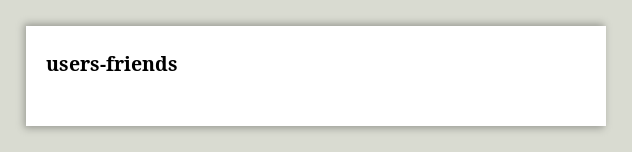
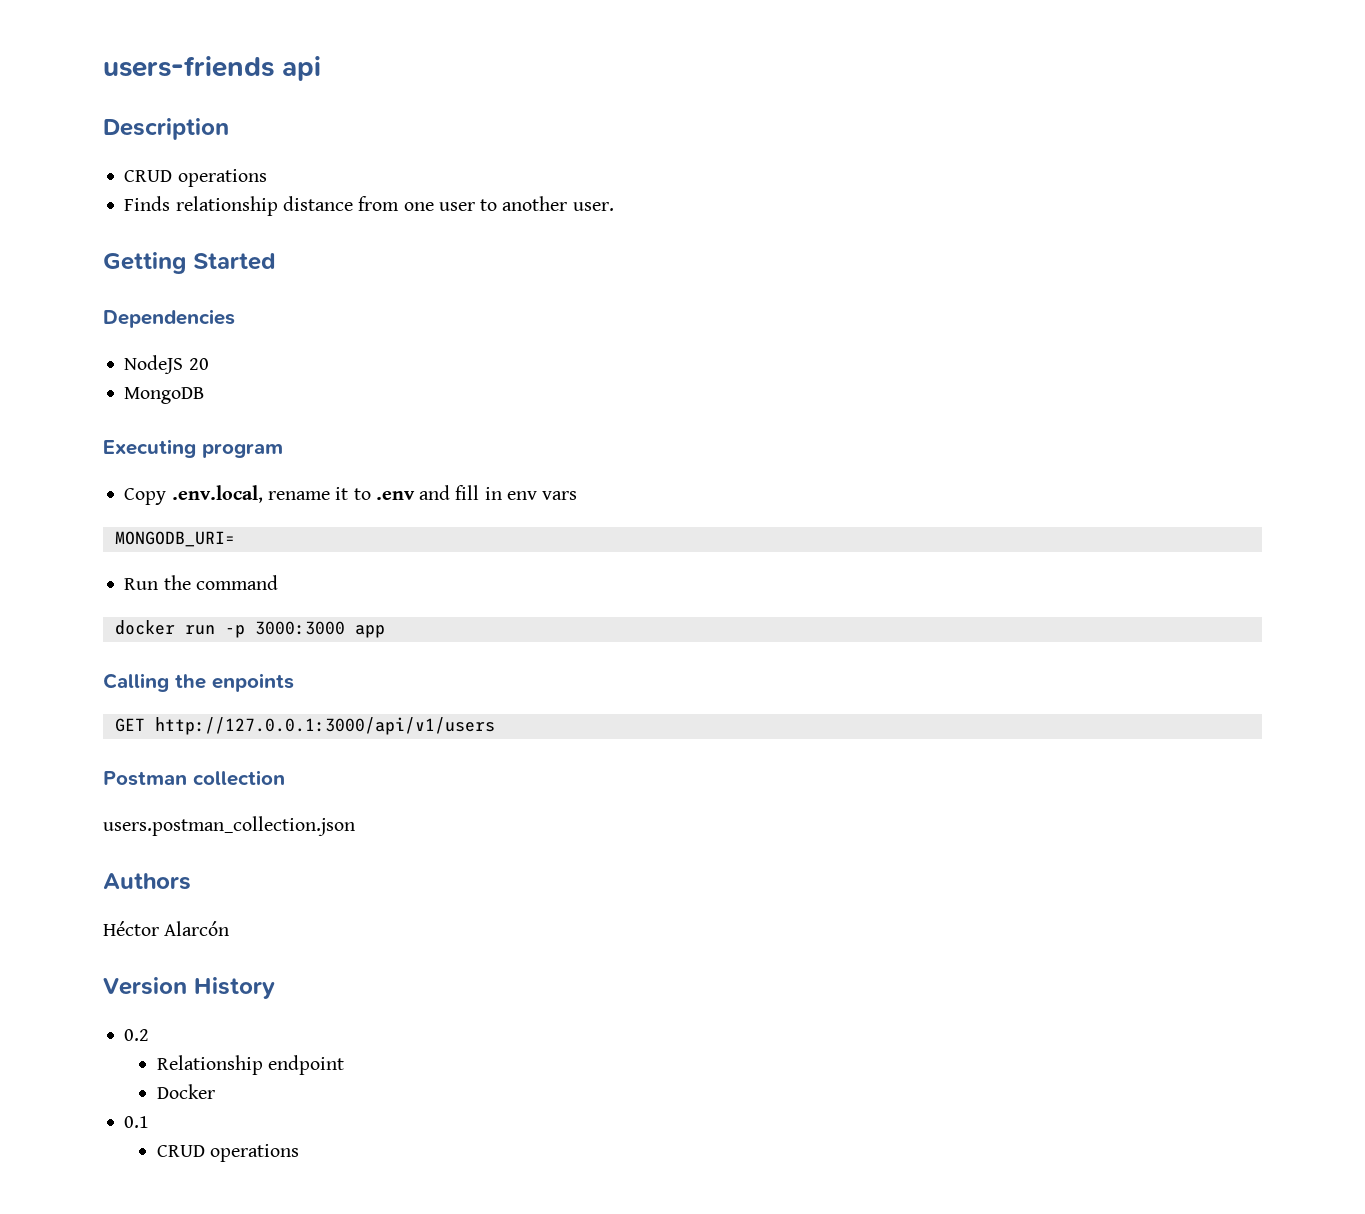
- users-friends
+ users-friends api
+ Description
+ CRUD operations
+ Finds relationship distance from one user to another user.
+ Getting Started
+ Dependencies
+ NodeJS 20
+ MongoDB
+ Executing program
+ Copy .env.local, rename it to .env and fill in env vars
+ MONGODB_URI=
+ Run the command
+ docker run -p 3000:3000 app
+ Calling the enpoints
+ GET http://127.0.0.1:3000/api/v1/users
+ Postman collection
+ users.postman_collection.json
+ Authors
+ Héctor Alarcón
+ Version History
+ 0.2
+ Relationship endpoint
+ Docker
+ 0.1
+ CRUD operations

